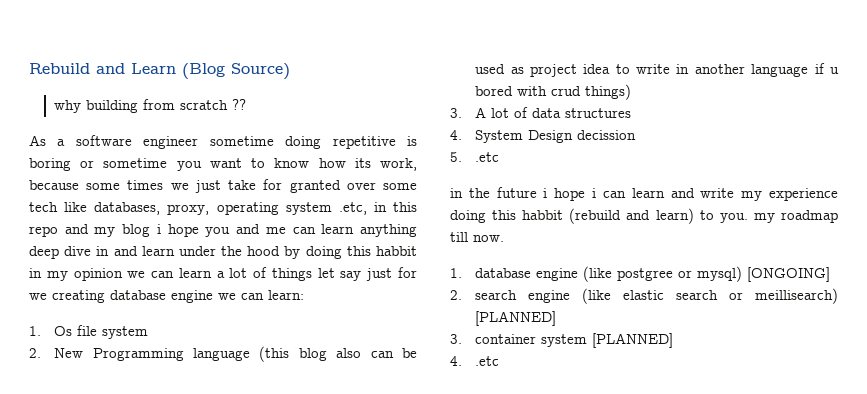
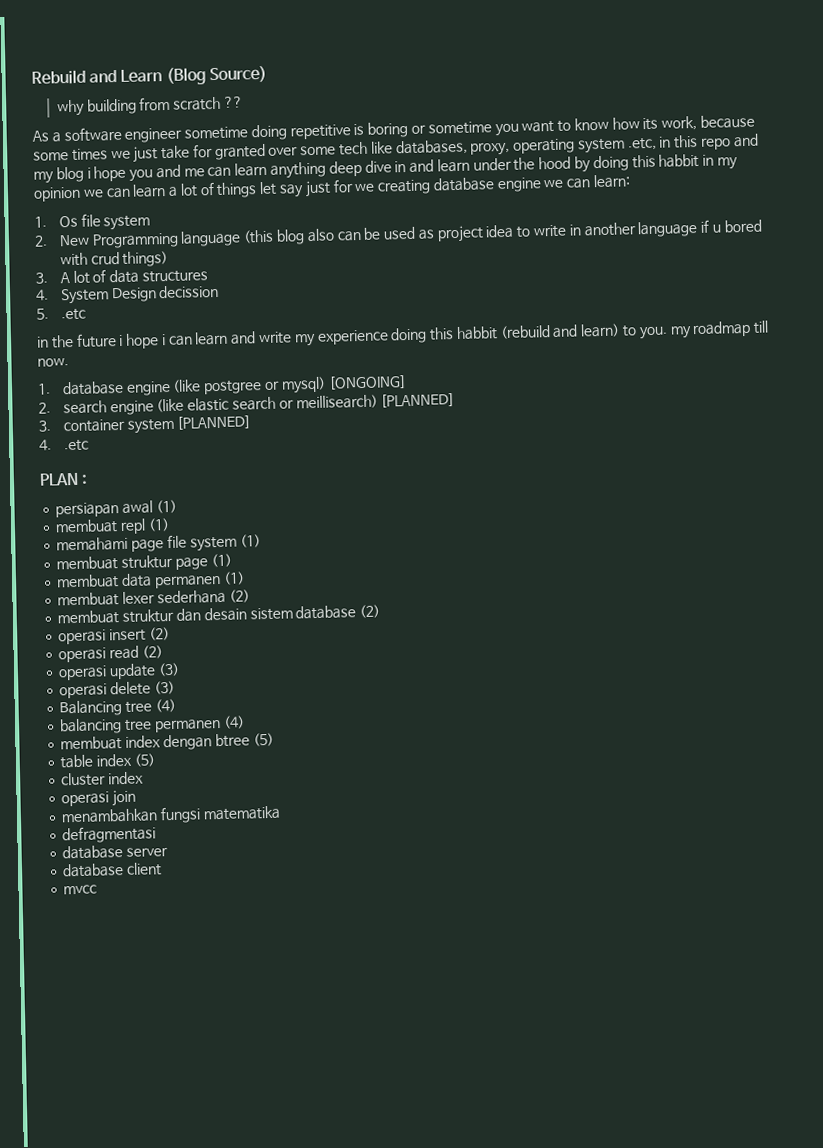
+ PLAN :
+ persiapan awal (1)
+ membuat repl (1)
+ memahami page file system (1)
+ membuat struktur page (1)
+ membuat data permanen (1)
+ membuat lexer sederhana (2)
+ membuat struktur dan desain sistem database (2)
+ operasi insert (2)
+ operasi read (2)
+ operasi update (3)
+ operasi delete (3)
+ Balancing tree (4)
+ balancing tree permanen (4)
+ membuat index dengan btree (5)
+ table index (5)
+ cluster index
+ operasi join
+ menambahkan fungsi matematika
+ defragmentasi
+ database server
+ database client
+ mvcc

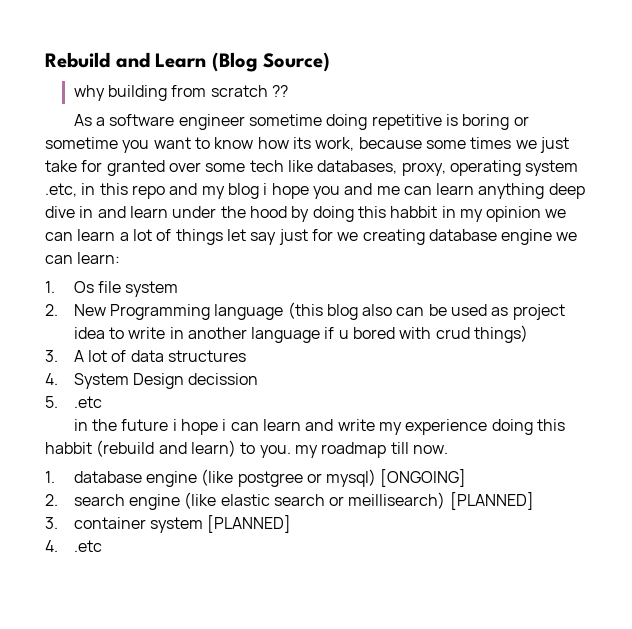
- PLAN :
- persiapan awal (1)
- membuat repl (1)
- memahami page file system (1)
- membuat struktur page (1)
- membuat data permanen (1)
- membuat lexer sederhana (2)
- membuat struktur dan desain sistem database (2)
- operasi insert (2)
- operasi read (2)
- operasi update (3)
- operasi delete (3)
- Balancing tree (4)
- balancing tree permanen (4)
- membuat index dengan btree (5)
- table index (5)
- cluster index
- operasi join
- menambahkan fungsi matematika
- defragmentasi
- database server
- database client
- mvcc

